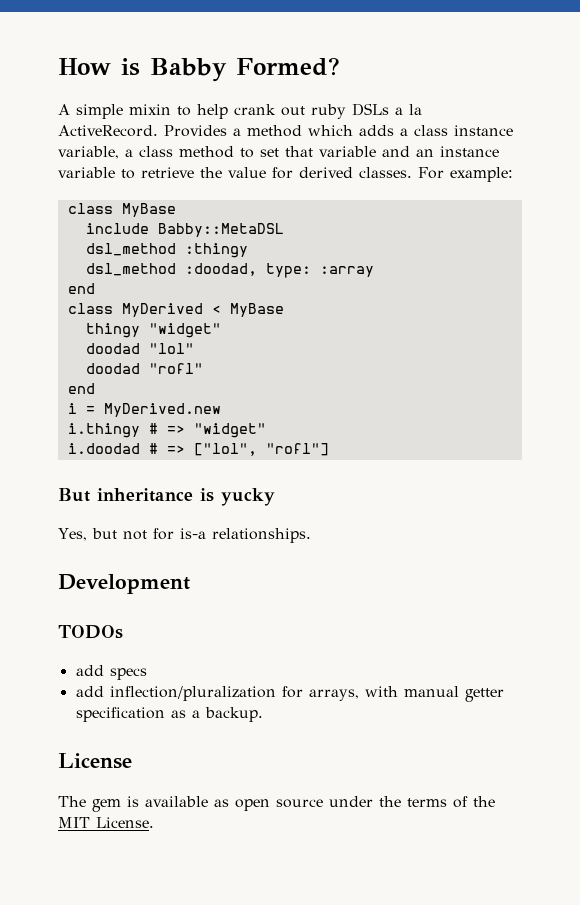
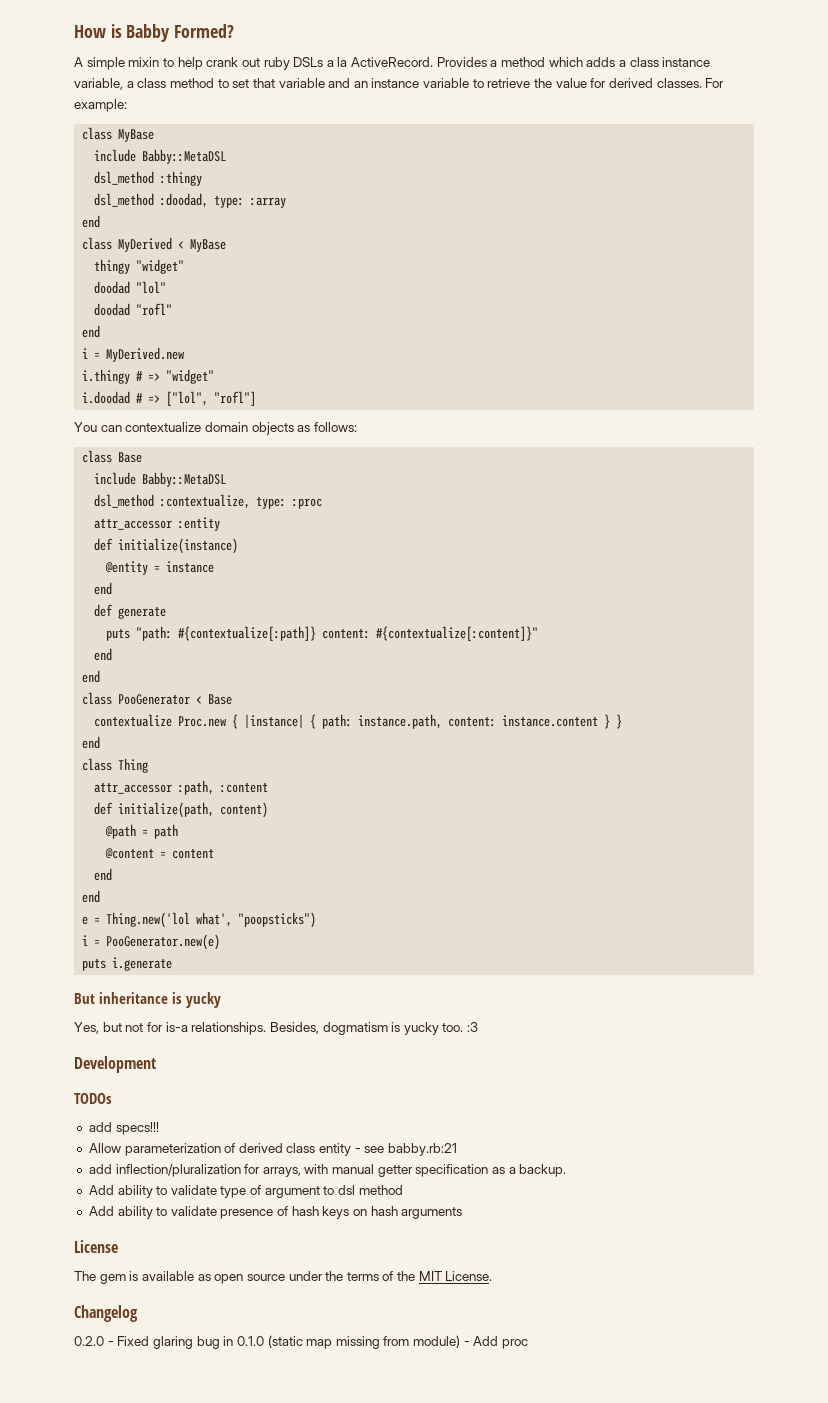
+ You can contextualize domain objects as follows:
+ class Base
+ include Babby::MetaDSL
+ dsl_method :contextualize, type: :proc
+ attr_accessor :entity
+ def initialize(instance)
+ @entity = instance
+ end
+ def generate
+ puts "path: #{contextualize[:path]} content: #{contextualize[:content]}"
+ end
+ end
+ class PooGenerator < Base
+ contextualize Proc.new { |instance| { path: instance.path, content: instance.content } }
+ end
+ class Thing
+ attr_accessor :path, :content
+ def initialize(path, content)
+ @path = path
+ @content = content
+ end
+ end
+ e = Thing.new('lol what', "poopsticks")
+ i = PooGenerator.new(e)
+ puts i.generate
- Yes, but not for is-a relationships.
+ Yes, but not for is-a relationships. Besides, dogmatism is yucky too. :3
  Development
  TODOs
- add specs
+ add specs!!!
+ Allow parameterization of derived class entity - see babby.rb:21
+ Add ability to validate type of argument to dsl method
+ Add ability to validate presence of hash keys on hash arguments
+ Changelog
+ 0.2.0 - Fixed glaring bug in 0.1.0 (static map missing from module) - Add proc

